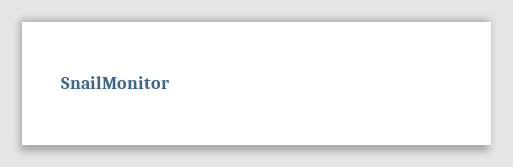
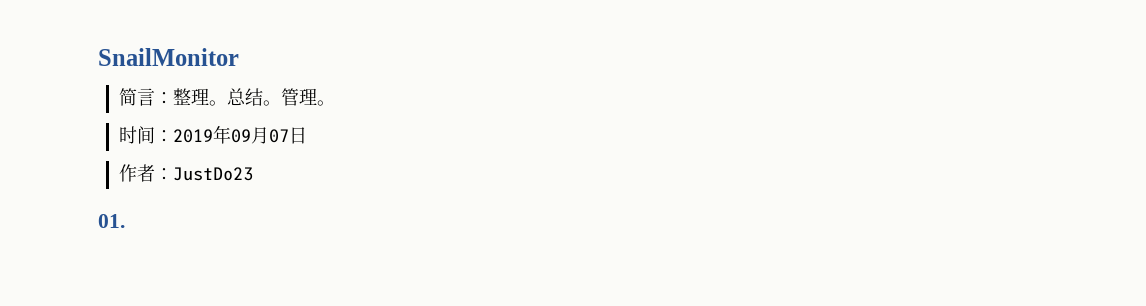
+ 简言：整理。总结。管理。
+ 时间：2019年09月07日
+ 作者：JustDo23
+ 01.

